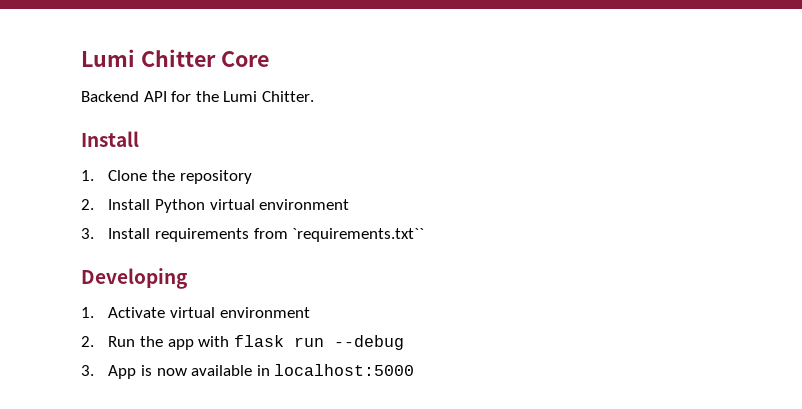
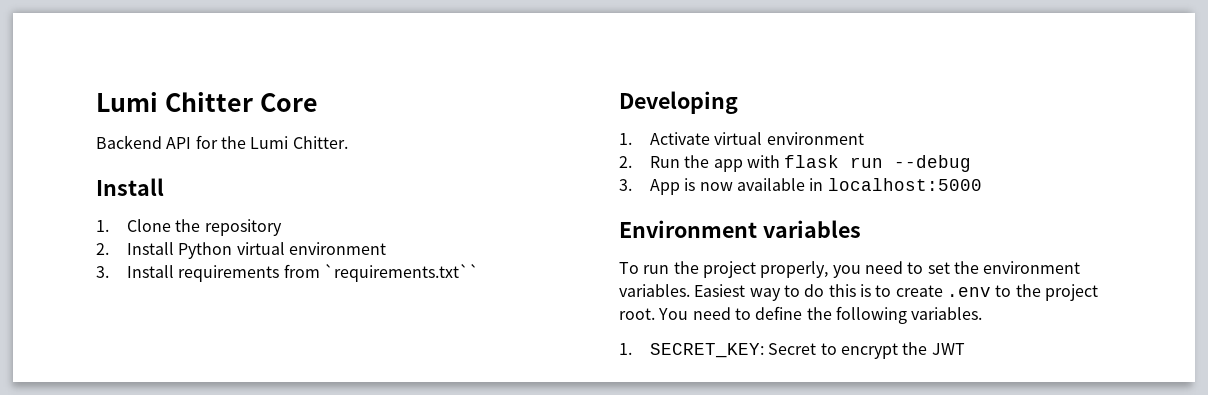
+ Environment variables
+ To run the project properly, you need to set the environment variables. Easiest way to do this is to create .env to the project root. You need to define the following variables.
+ 1. SECRET_KEY: Secret to encrypt the JWT

